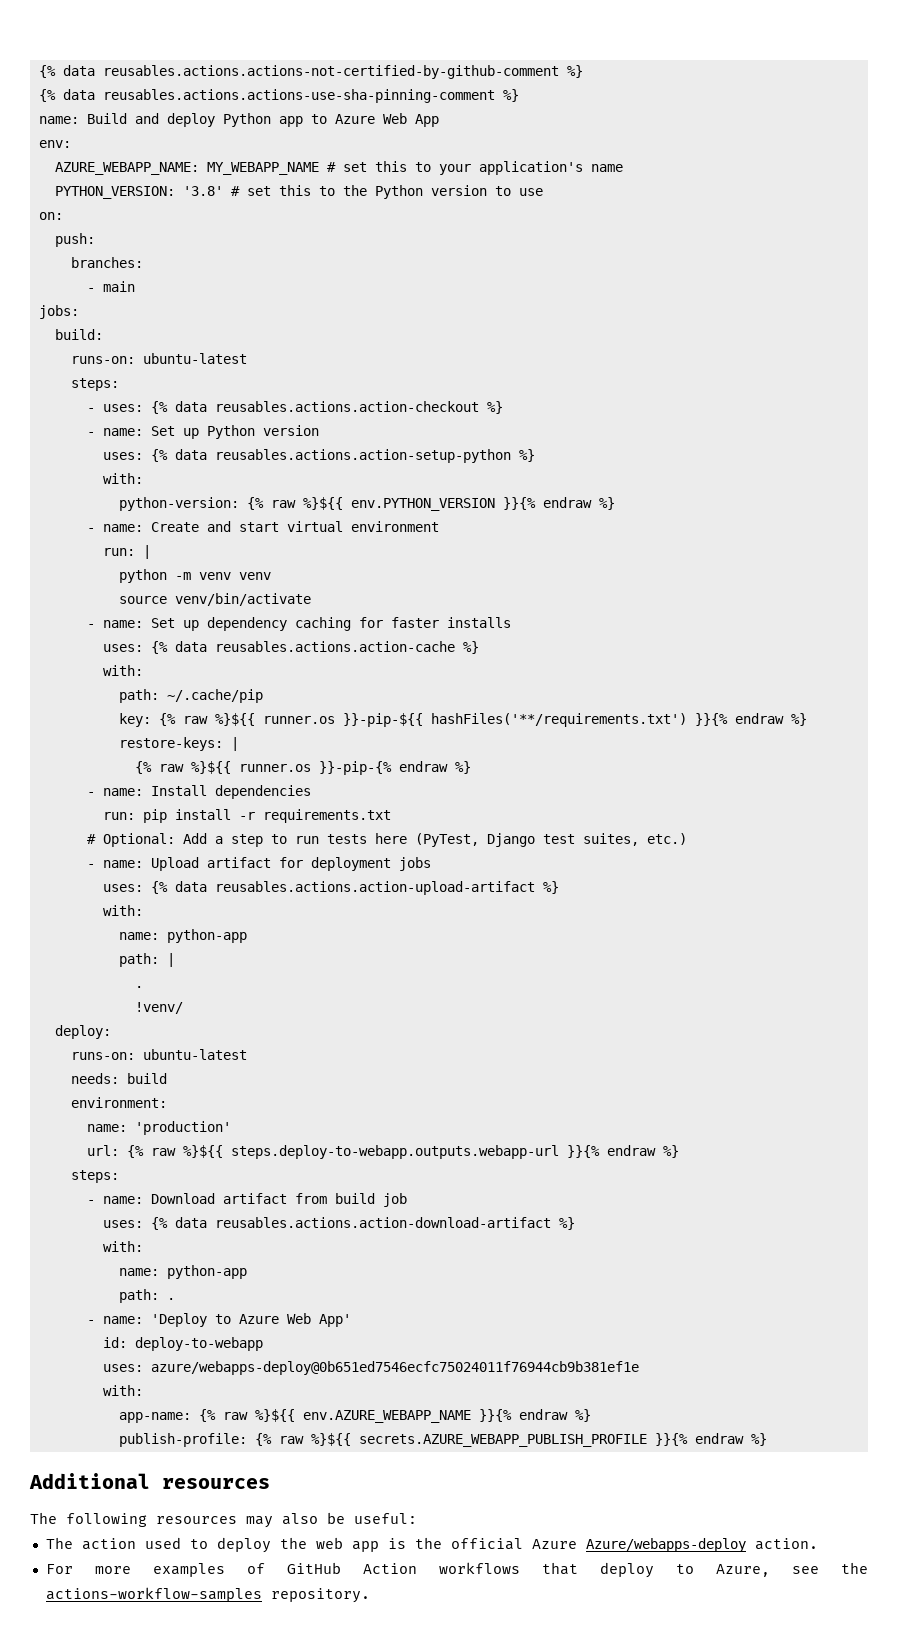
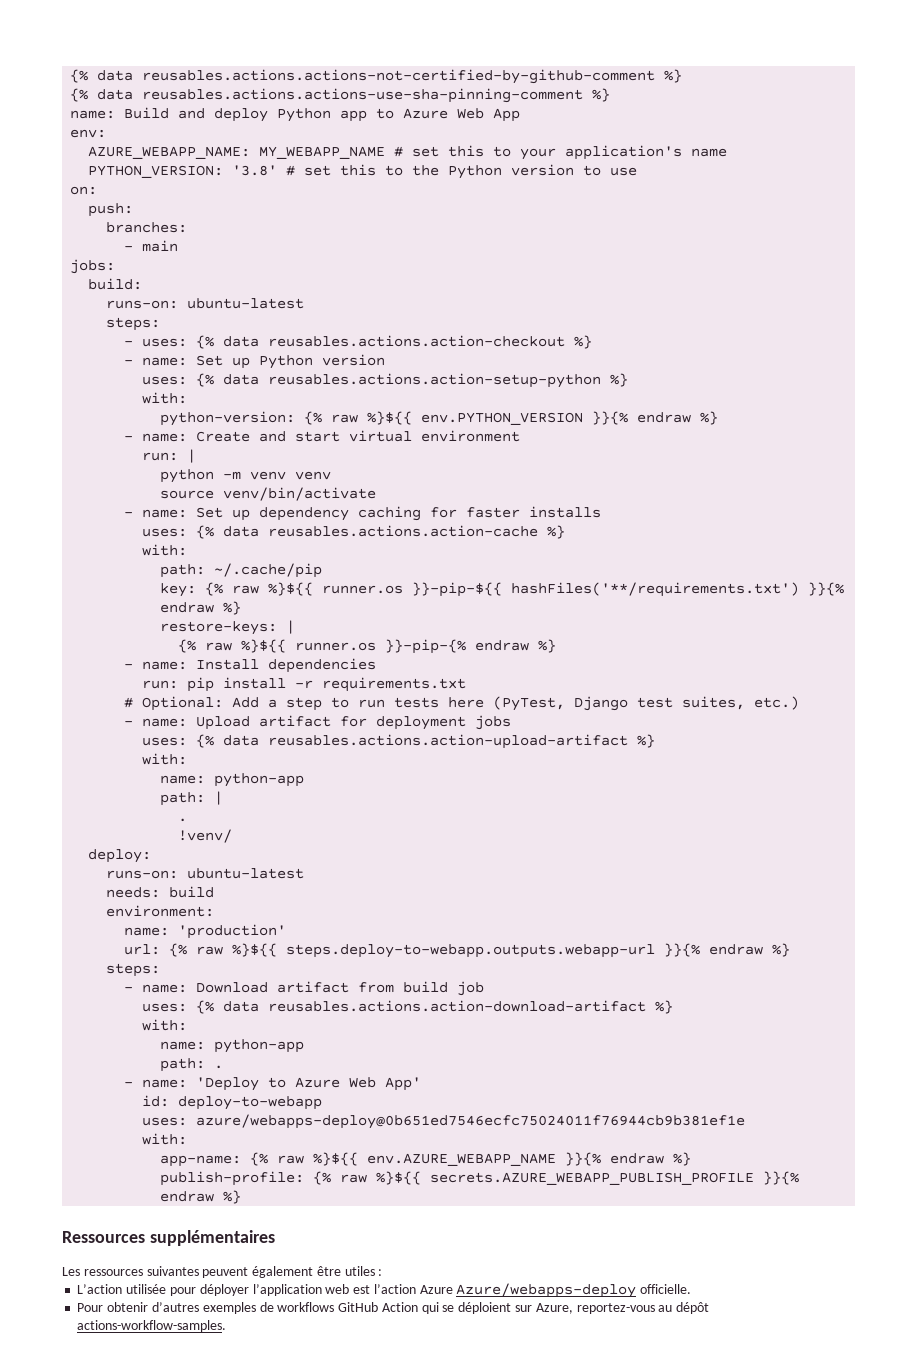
- Additional resources
- The following resources may also be useful:
- The action used to deploy the web app is the official Azure Azure/webapps-deploy action.
- For more examples of GitHub Action workflows that deploy to Azure, see the actions-workflow-samples repository.
+ Ressources supplémentaires
+ Les ressources suivantes peuvent également être utiles :
+ L’action utilisée pour déployer l’application web est l’action Azure Azure/webapps-deploy officielle.
+ Pour obtenir d’autres exemples de workflows GitHub Action qui se déploient sur Azure, reportez-vous au dépôt actions-workflow-samples.

